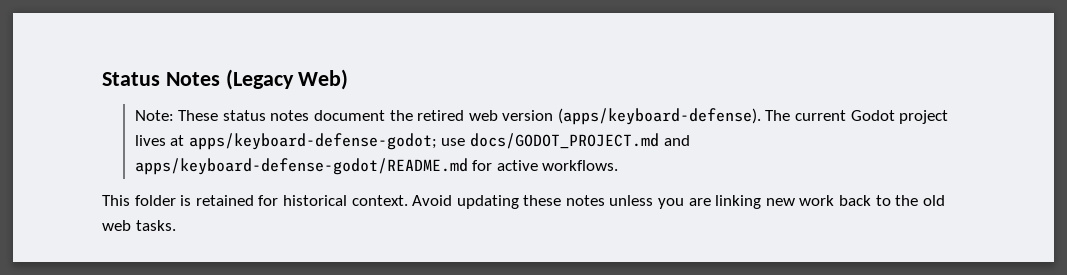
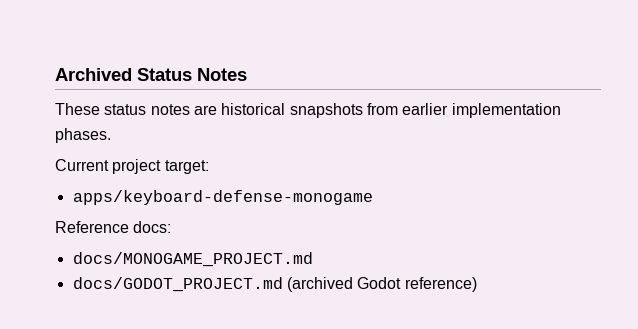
- Status Notes (Legacy Web)
- Note: These status notes document the retired web version (apps/keyboard-defense). The current Godot project lives at apps/keyboard-defense-godot; use docs/GODOT_PROJECT.md and apps/keyboard-defense-godot/README.md for active workflows.
- This folder is retained for historical context. Avoid updating these notes unless you are linking new work back to the old web tasks.
+ Archived Status Notes
+ These status notes are historical snapshots from earlier implementation phases.
+ Current project target:
+ apps/keyboard-defense-monogame
+ Reference docs:
+ docs/MONOGAME_PROJECT.md
+ docs/GODOT_PROJECT.md (archived Godot reference)

